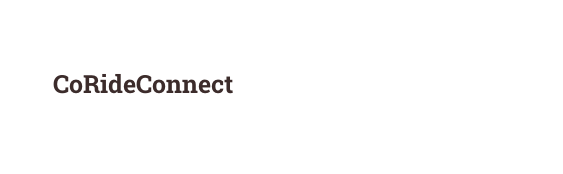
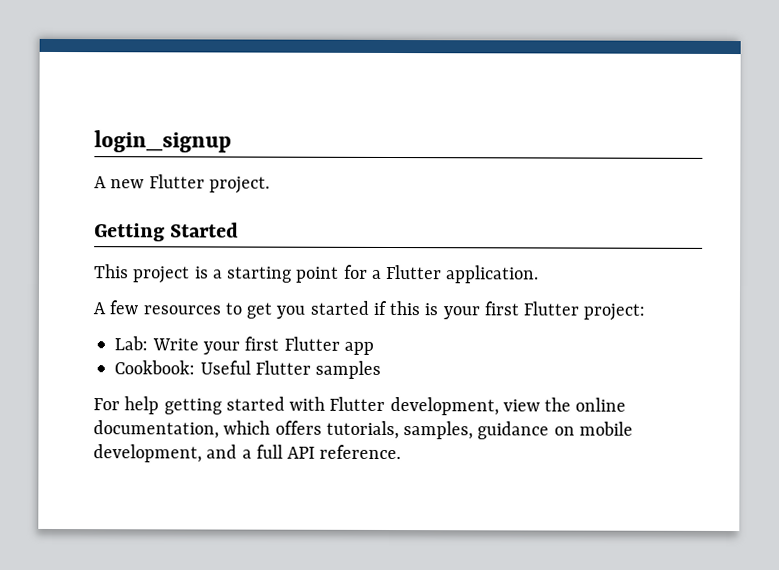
- CoRideConnect
+ login_signup
+ A new Flutter project.
+ Getting Started
+ This project is a starting point for a Flutter application.
+ A few resources to get you started if this is your first Flutter project:
+ Lab: Write your first Flutter app
+ Cookbook: Useful Flutter samples
+ For help getting started with Flutter development, view the online documentation, which offers tutorials, samples, guidance on mobile development, and a full API reference.

